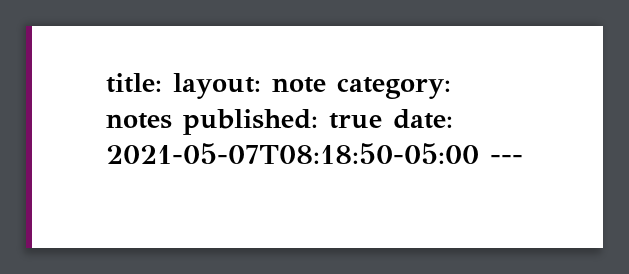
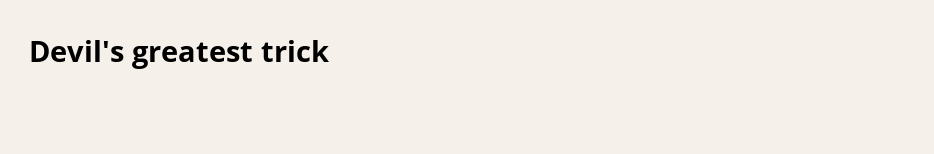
- title: layout: note category: notes published: true date: 2021-05-07T08:18:50-05:00 ---
+ Devil's greatest trick

